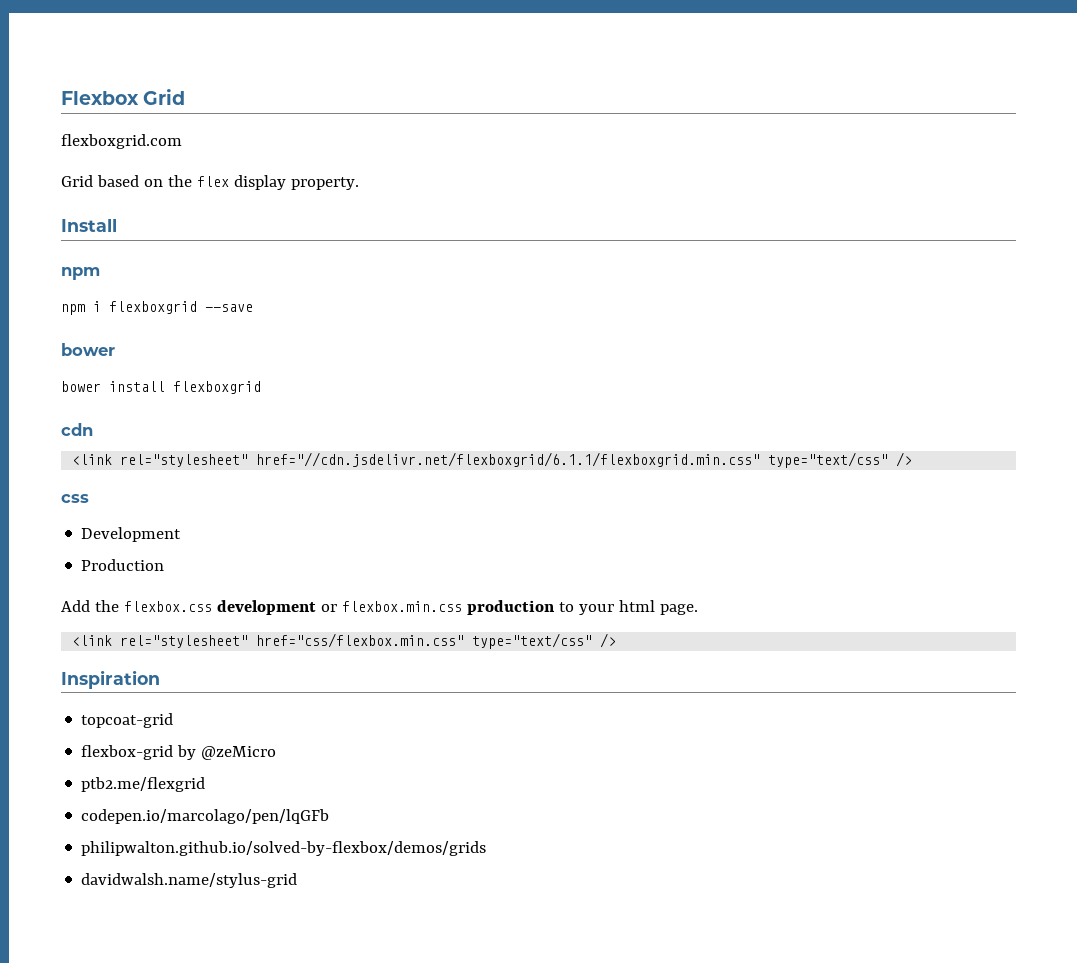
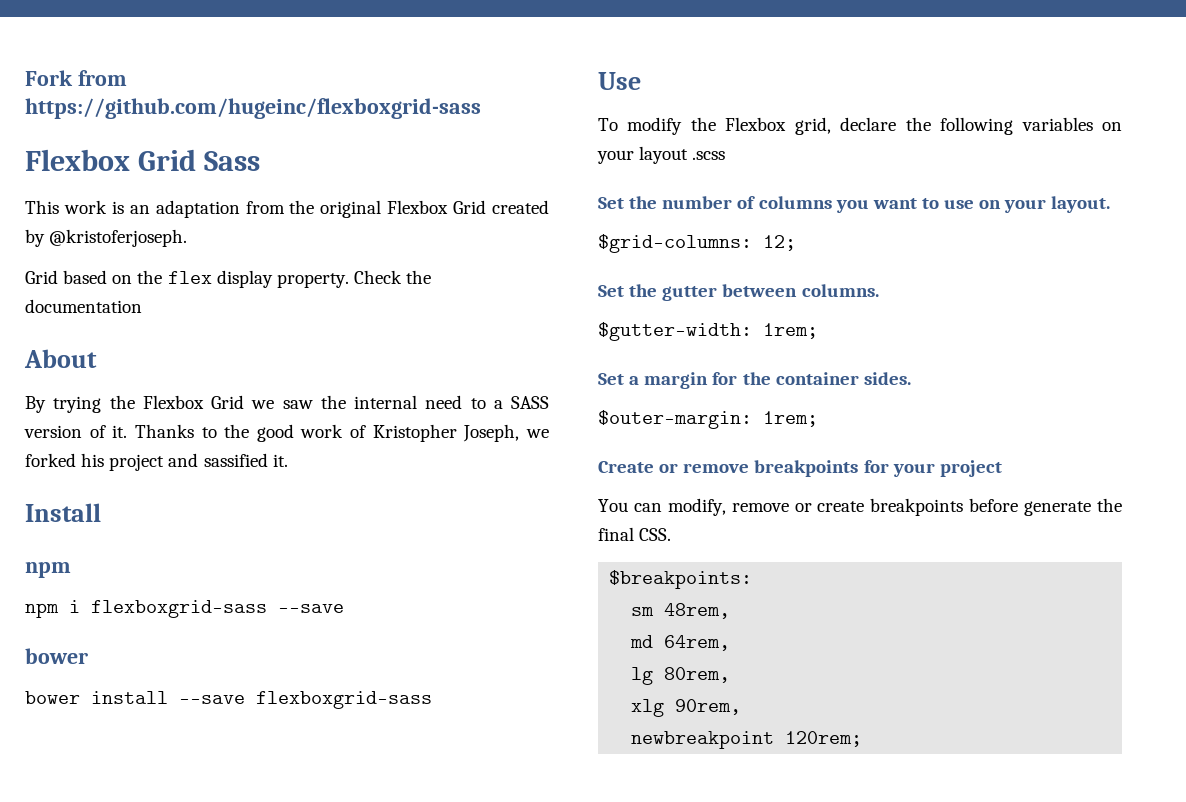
- Flexbox Grid
- flexboxgrid.com
+ Fork from https://github.com/hugeinc/flexboxgrid-sass
+ Flexbox Grid Sass
+ This work is an adaptation from the original Flexbox Grid created by @kristoferjoseph.
+ Check the documentation
+ About
+ By trying the Flexbox Grid we saw the internal need to a SASS version of it. Thanks to the good work of Kristopher Joseph, we forked his project and sassified it.
- npm i flexboxgrid --save
+ npm i flexboxgrid-sass --save
- bower install flexboxgrid
- cdn
- <link rel="stylesheet" href="//cdn.jsdelivr.net/flexboxgrid/6.1.1/flexboxgrid.min.css" type="text/css" />
- css
- Development
- Production
- Add the flexbox.css development or flexbox.min.css production to your html page.
- <link rel="stylesheet" href="css/flexbox.min.css" type="text/css" />
- Inspiration
- topcoat-grid
- flexbox-grid by @zeMicro
- ptb2.me/flexgrid
- codepen.io/marcolago/pen/lqGFb
- philipwalton.github.io/solved-by-flexbox/demos/grids
- davidwalsh.name/stylus-grid
+ bower install --save flexboxgrid-sass
+ Use
+ To modify the Flexbox grid, declare the following variables on your layout .scss
+ Set the number of columns you want to use on your layout.
+ $grid-columns: 12;
+ Set the gutter between columns.
+ $gutter-width: 1rem;
+ Set a margin for the container sides.
+ $outer-margin: 1rem;
+ Create or remove breakpoints for your project
+ You can modify, remove or create breakpoints before generate the final CSS.
+ $breakpoints:
+ sm 48rem,
+ md 64rem,
+ lg 80rem,
+ xlg 90rem,
+ newbreakpoint 120rem;

